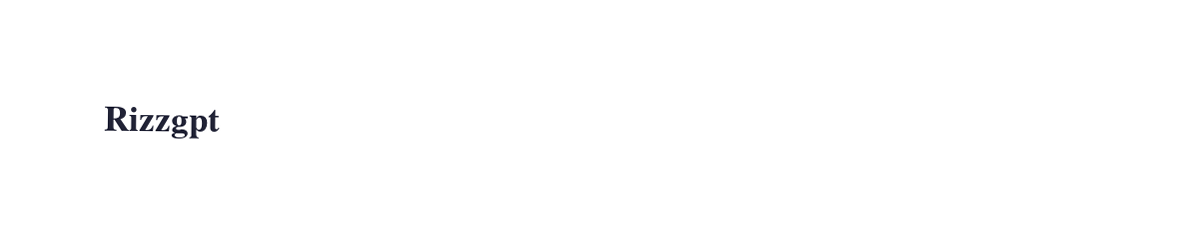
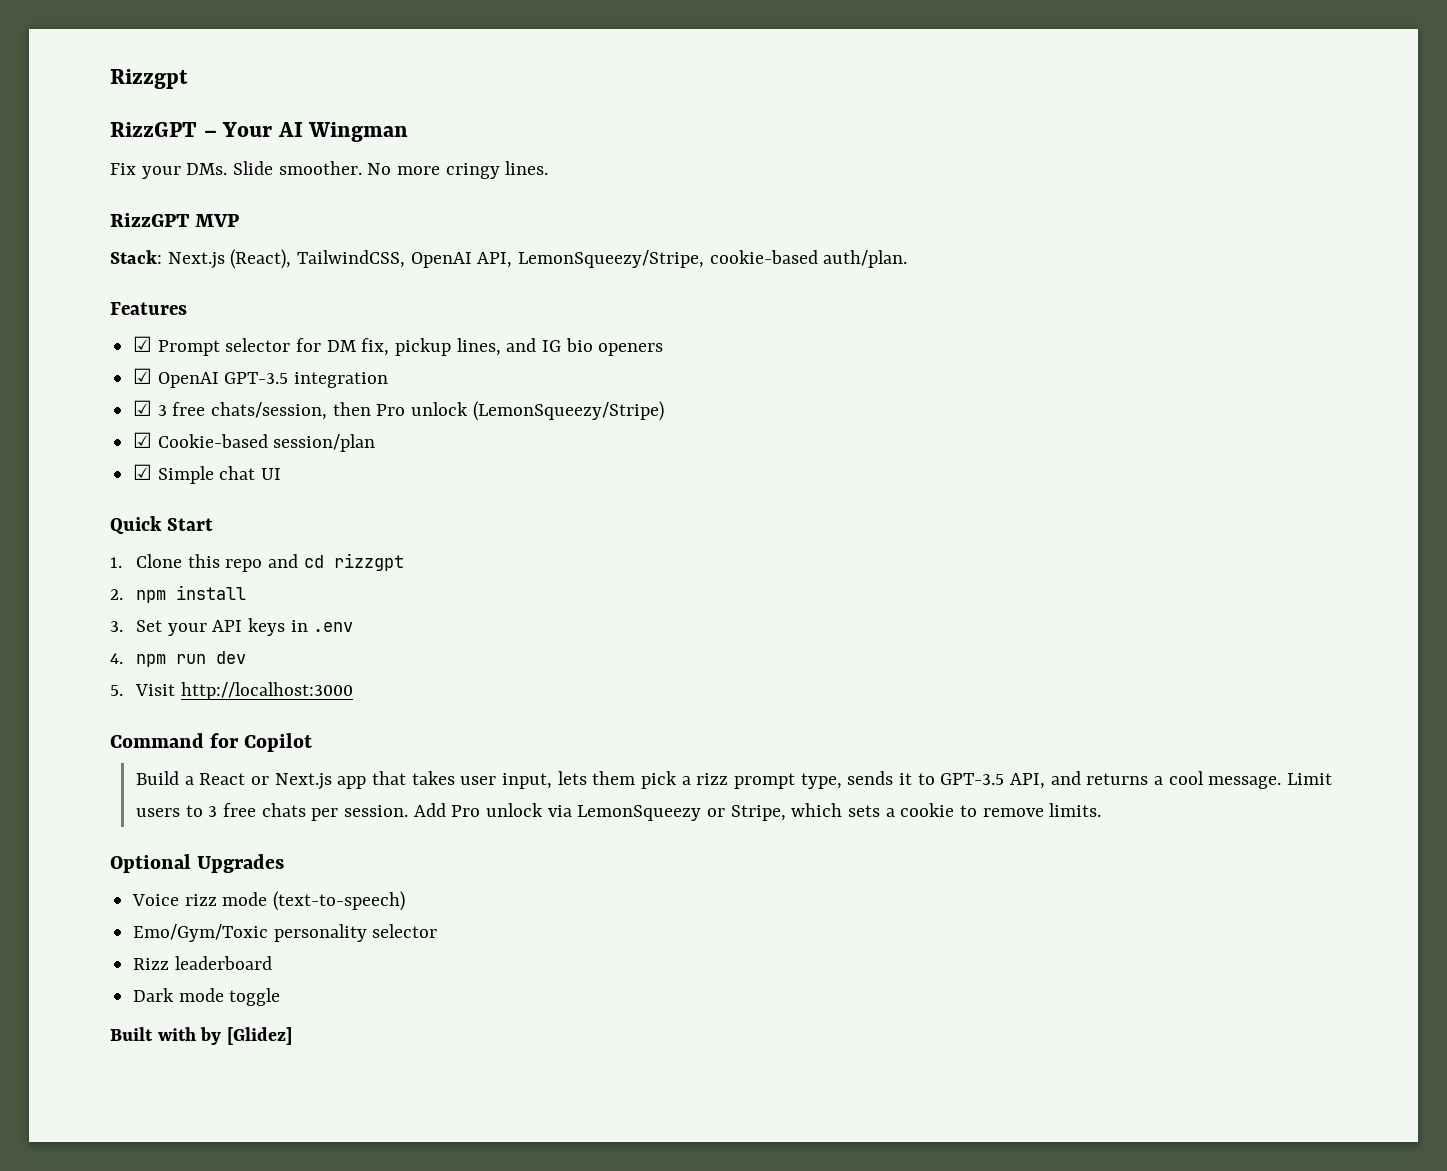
+ RizzGPT – Your AI Wingman
+ Fix your DMs. Slide smoother. No more cringy lines.
+ RizzGPT MVP
+ Stack: Next.js (React), TailwindCSS, OpenAI API, LemonSqueezy/Stripe, cookie-based auth/plan.
+ Features
+ ☑ Prompt selector for DM fix, pickup lines, and IG bio openers
+ ☑ OpenAI GPT-3.5 integration
+ ☑ 3 free chats/session, then Pro unlock (LemonSqueezy/Stripe)
+ ☑ Cookie-based session/plan
+ ☑ Simple chat UI
+ Quick Start
+ 1. Clone this repo and cd rizzgpt
+ 2. npm install
+ 3. Set your API keys in .env
+ 4. npm run dev
+ 5. Visit http://localhost:3000
+ Command for Copilot
+ Build a React or Next.js app that takes user input, lets them pick a rizz prompt type, sends it to GPT-3.5 API, and returns a cool message. Limit users to 3 free chats per session. Add Pro unlock via LemonSqueezy or Stripe, which sets a cookie to remove limits.
+ Optional Upgrades
+ Voice rizz mode (text-to-speech)
+ Emo/Gym/Toxic personality selector
+ Rizz leaderboard
+ Dark mode toggle
+ Built with by [Glidez]

